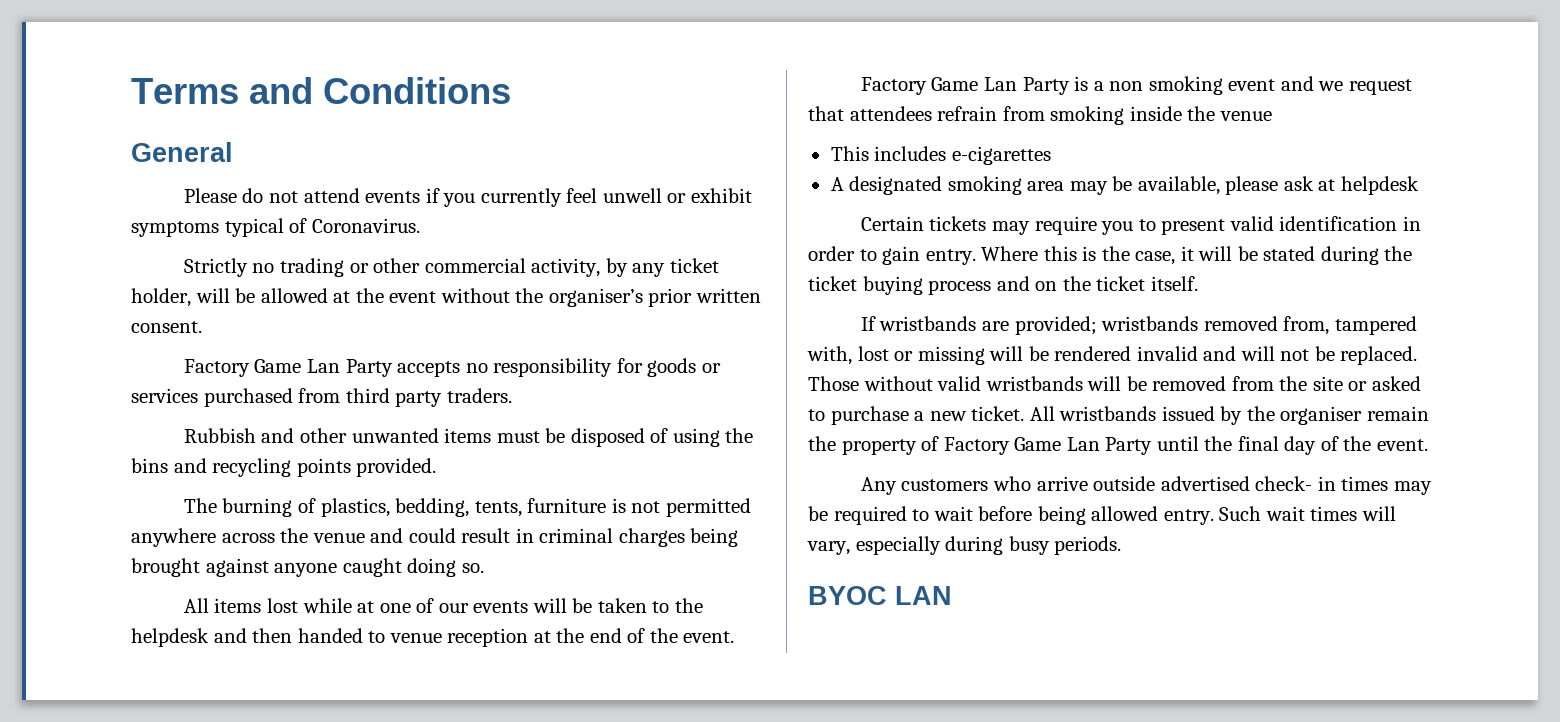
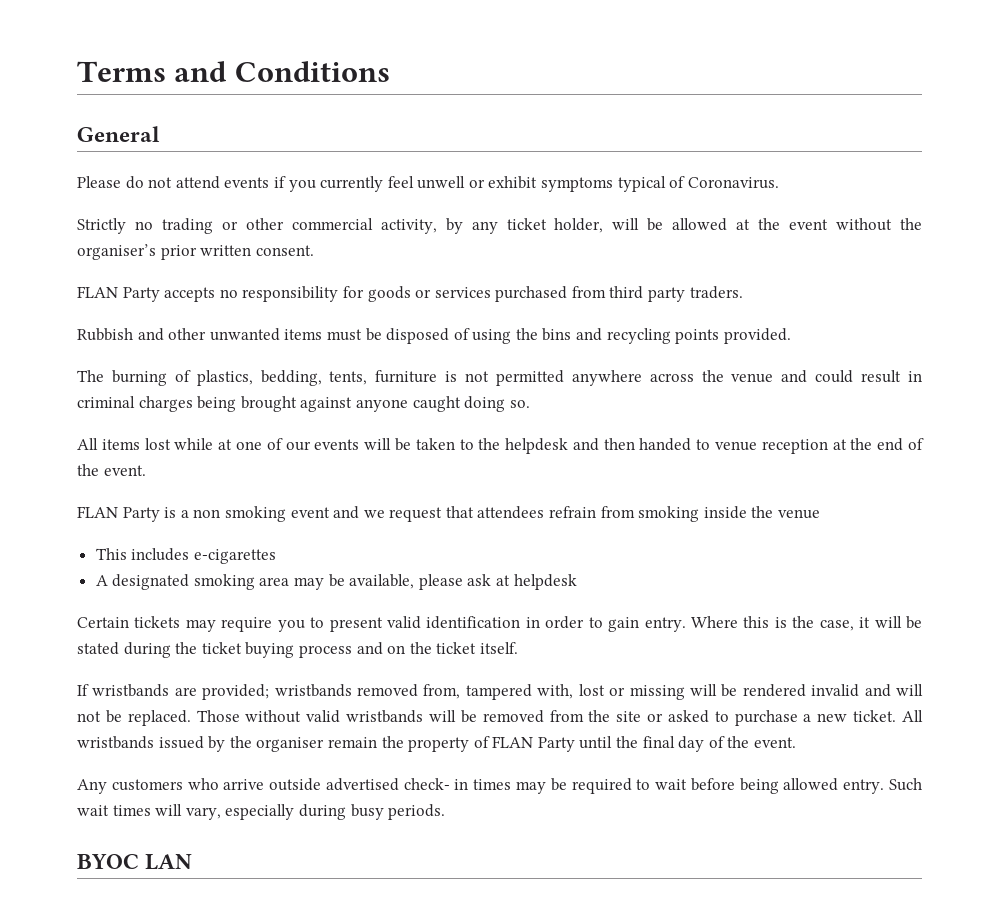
- Factory Game Lan Party accepts no responsibility for goods or services purchased from third party traders.
+ FLAN Party accepts no responsibility for goods or services purchased from third party traders.
- Factory Game Lan Party is a non smoking event and we request that attendees refrain from smoking inside the venue
+ FLAN Party is a non smoking event and we request that attendees refrain from smoking inside the venue
- All wristbands issued by the organiser remain the property of Factory Game Lan Party until the final day of the event.
+ All wristbands issued by the organiser remain the property of FLAN Party until the final day of the event.

